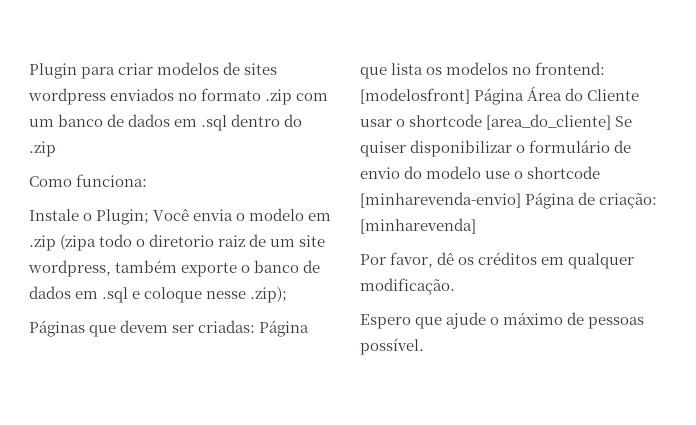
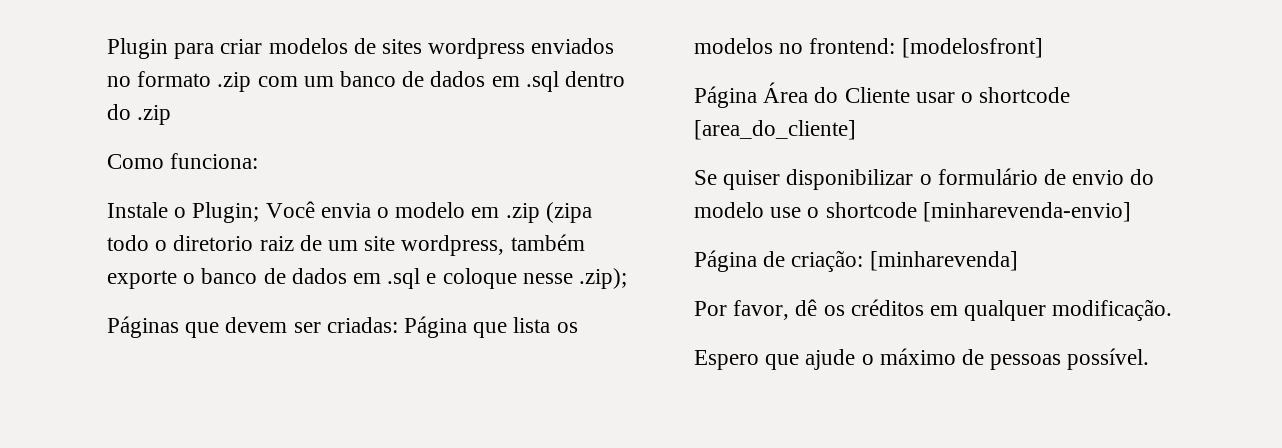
- Páginas que devem ser criadas: Página que lista os modelos no frontend: [modelosfront] Página Área do Cliente usar o shortcode [area_do_cliente] Se quiser disponibilizar o formulário de envio do modelo use o shortcode [minharevenda-envio] Página de criação: [minharevenda]
+ Páginas que devem ser criadas: Página que lista os modelos no frontend: [modelosfront]
+ Página Área do Cliente usar o shortcode [area_do_cliente]
+ Se quiser disponibilizar o formulário de envio do modelo use o shortcode [minharevenda-envio]
+ Página de criação: [minharevenda]

